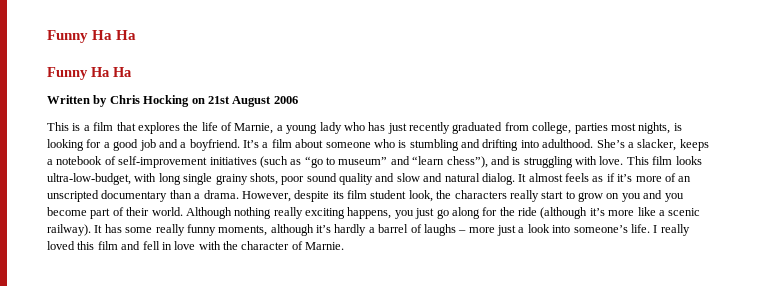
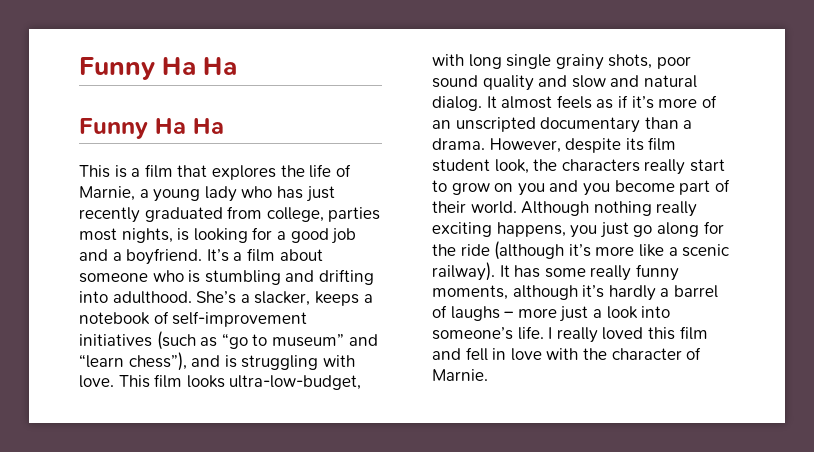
- Written by Chris Hocking on 21st August 2006

